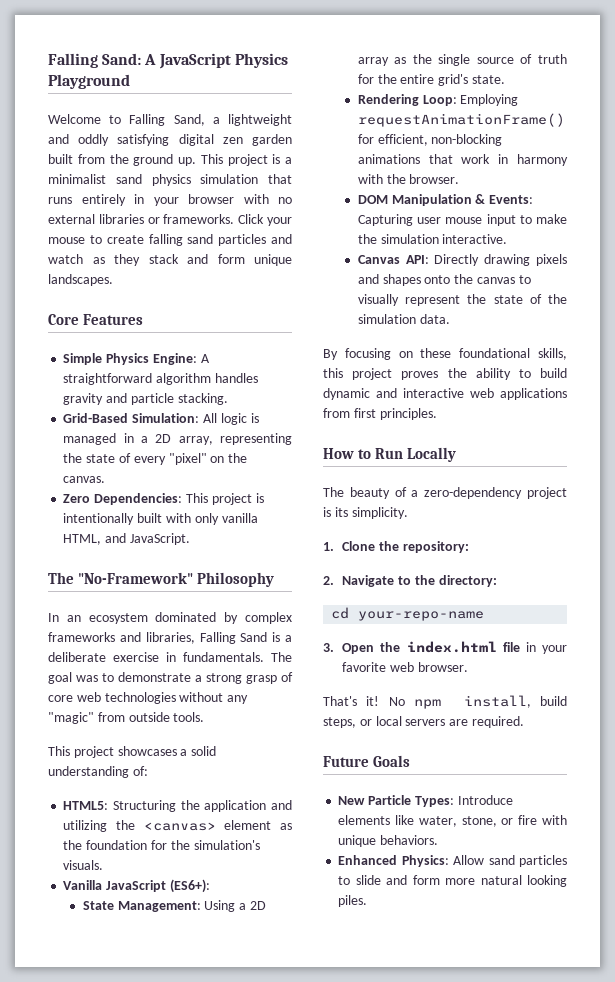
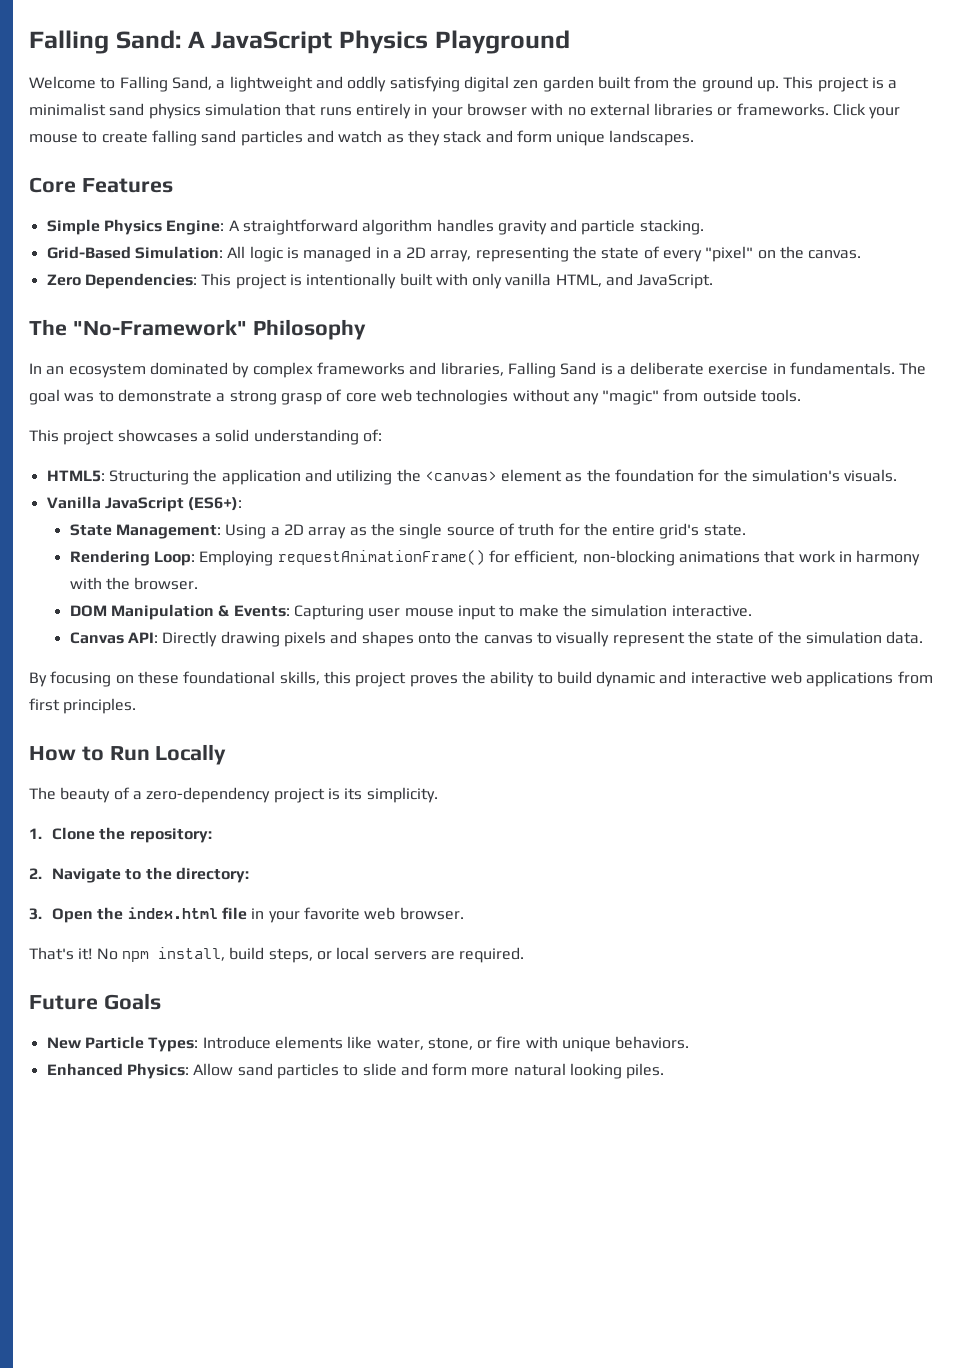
- cd your-repo-name

